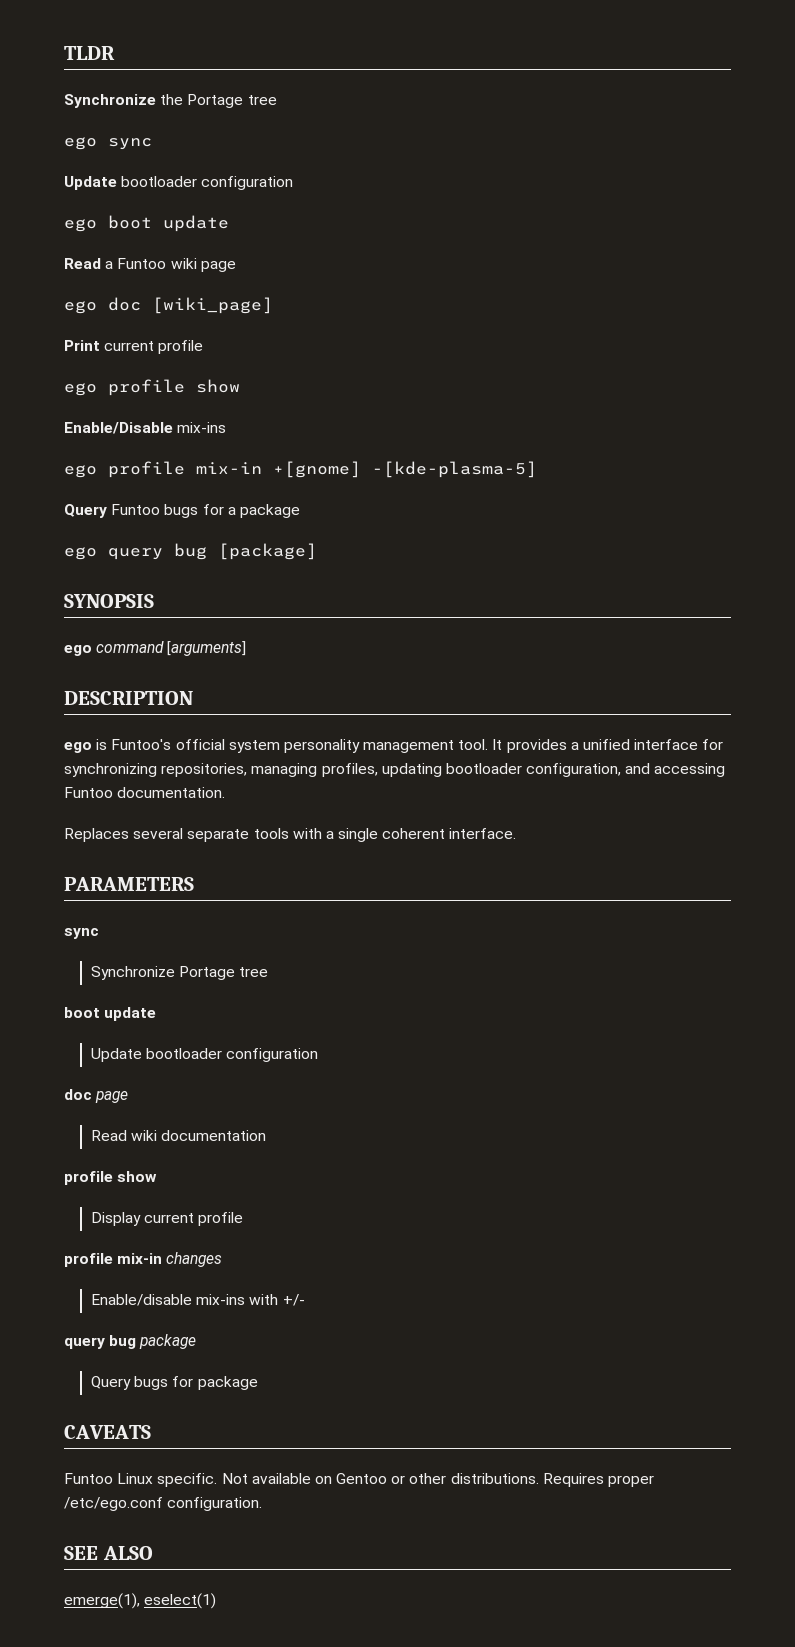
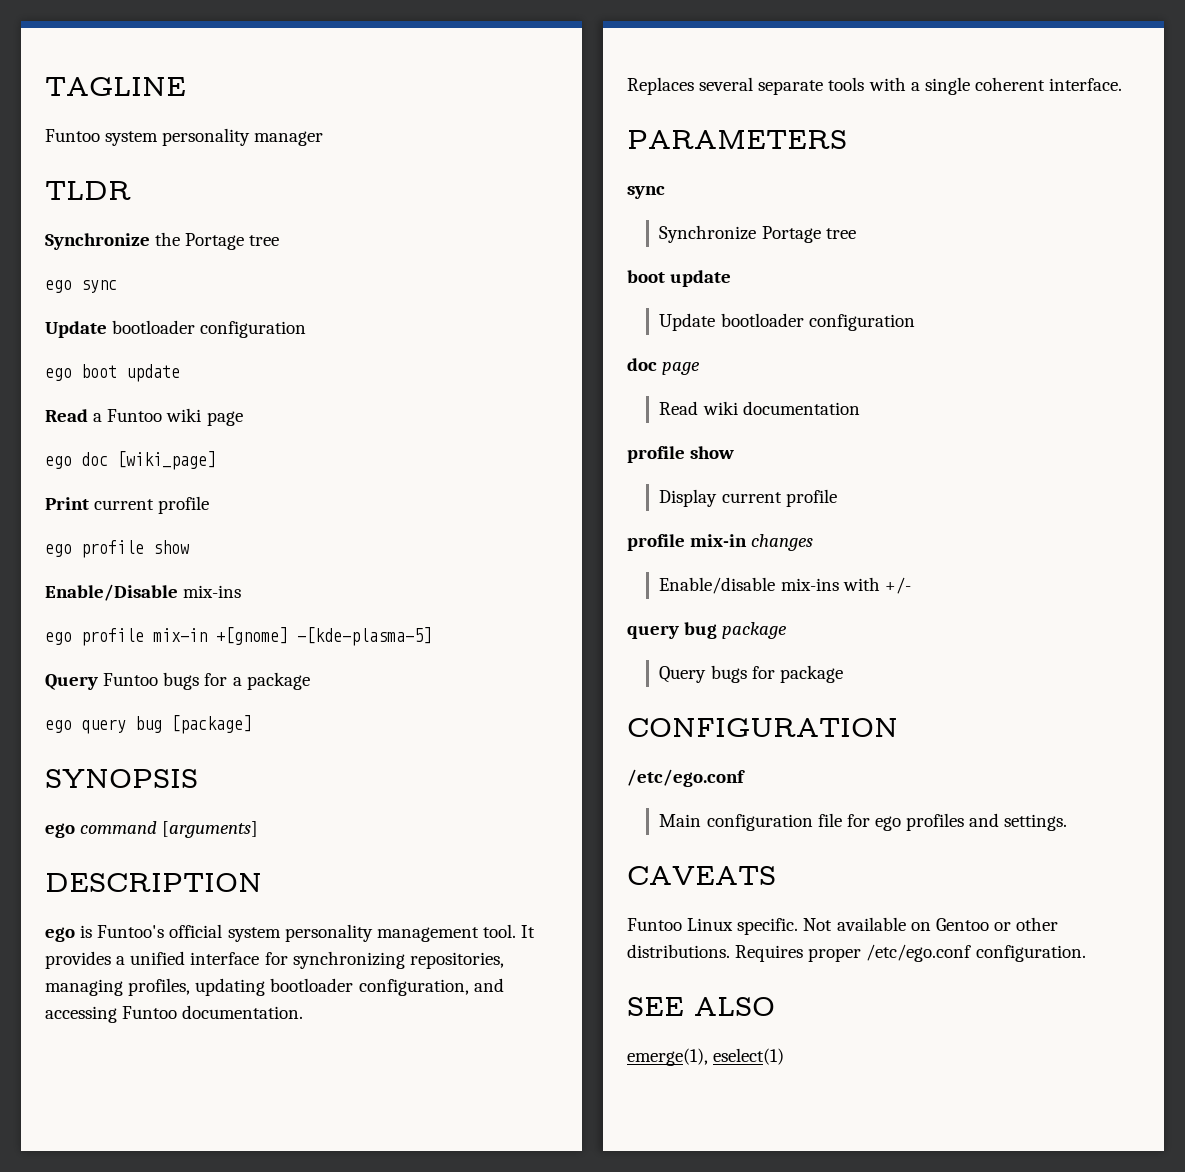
+ TAGLINE
+ Funtoo system personality manager
+ CONFIGURATION
+ /etc/ego.conf
+ Main configuration file for ego profiles and settings.

